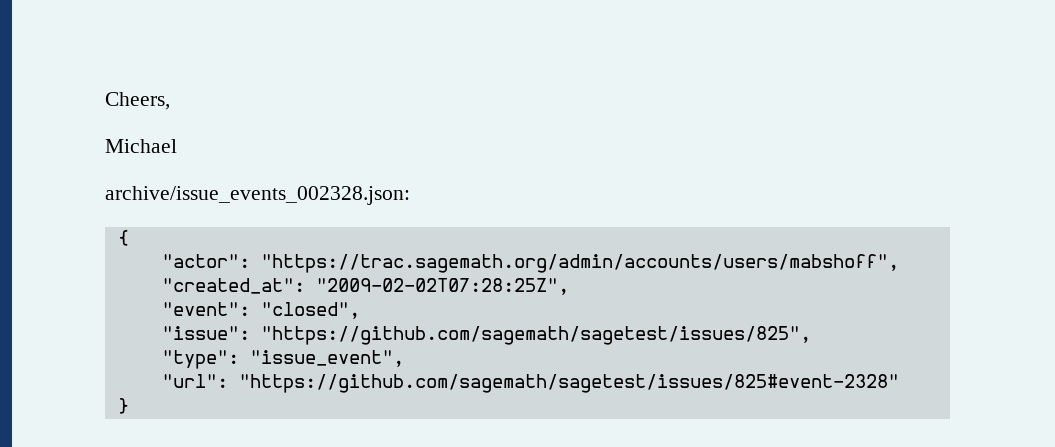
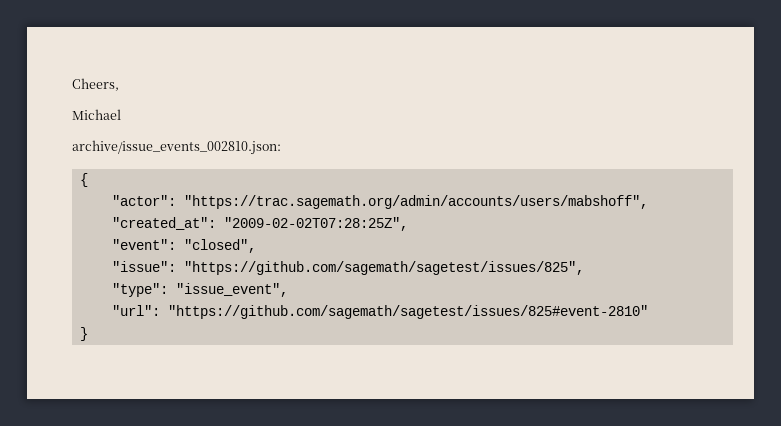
- archive/issue_events_002328.json:
+ archive/issue_events_002810.json:
- "url": "https://github.com/sagemath/sagetest/issues/825#event-2328"
+ "url": "https://github.com/sagemath/sagetest/issues/825#event-2810"

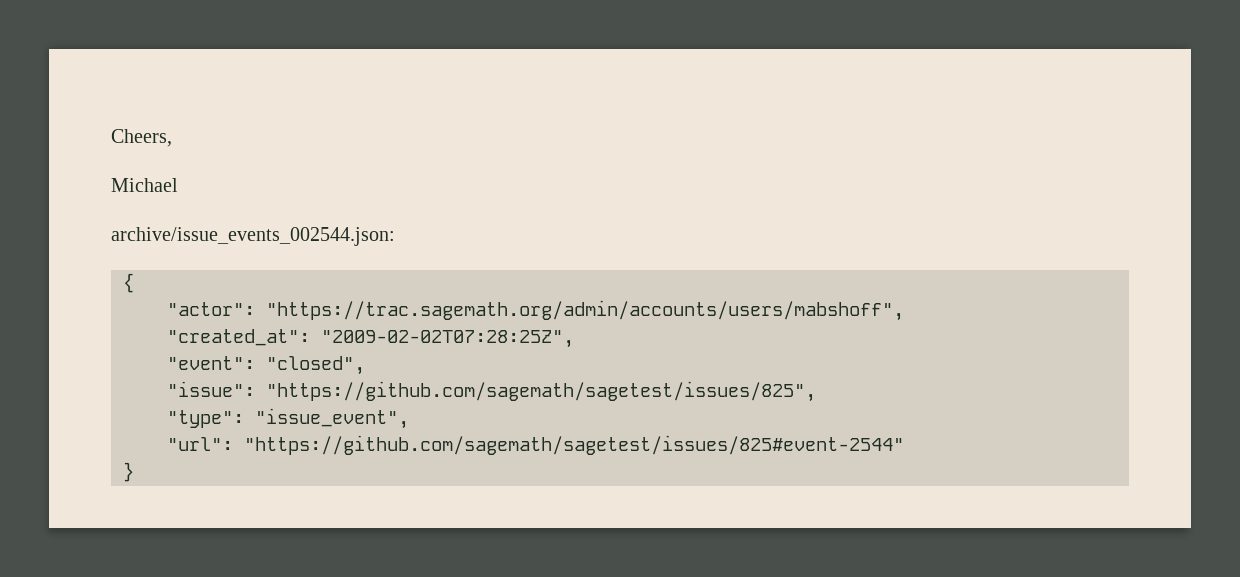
- archive/issue_events_002810.json:
+ archive/issue_events_002544.json:
- "url": "https://github.com/sagemath/sagetest/issues/825#event-2810"
+ "url": "https://github.com/sagemath/sagetest/issues/825#event-2544"

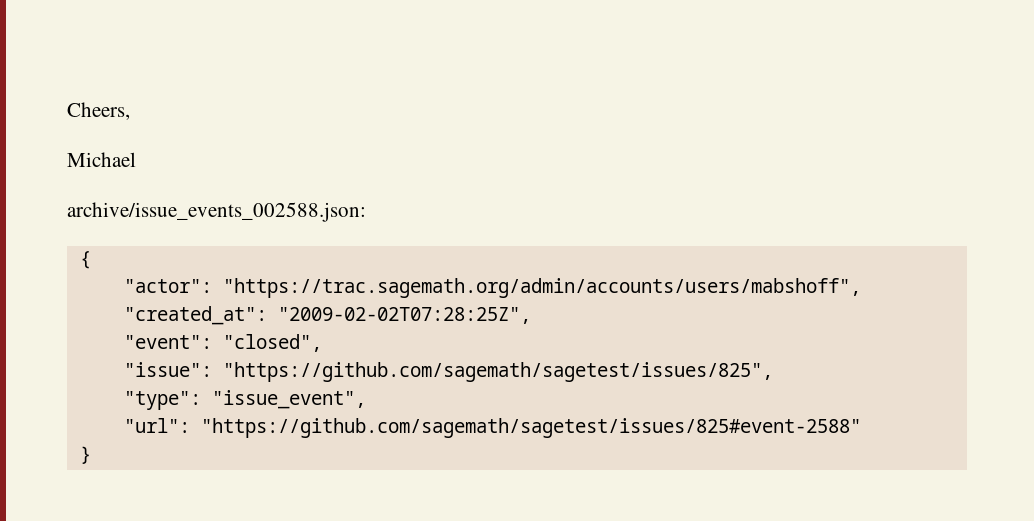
- archive/issue_events_002544.json:
+ archive/issue_events_002588.json:
- "url": "https://github.com/sagemath/sagetest/issues/825#event-2544"
+ "url": "https://github.com/sagemath/sagetest/issues/825#event-2588"

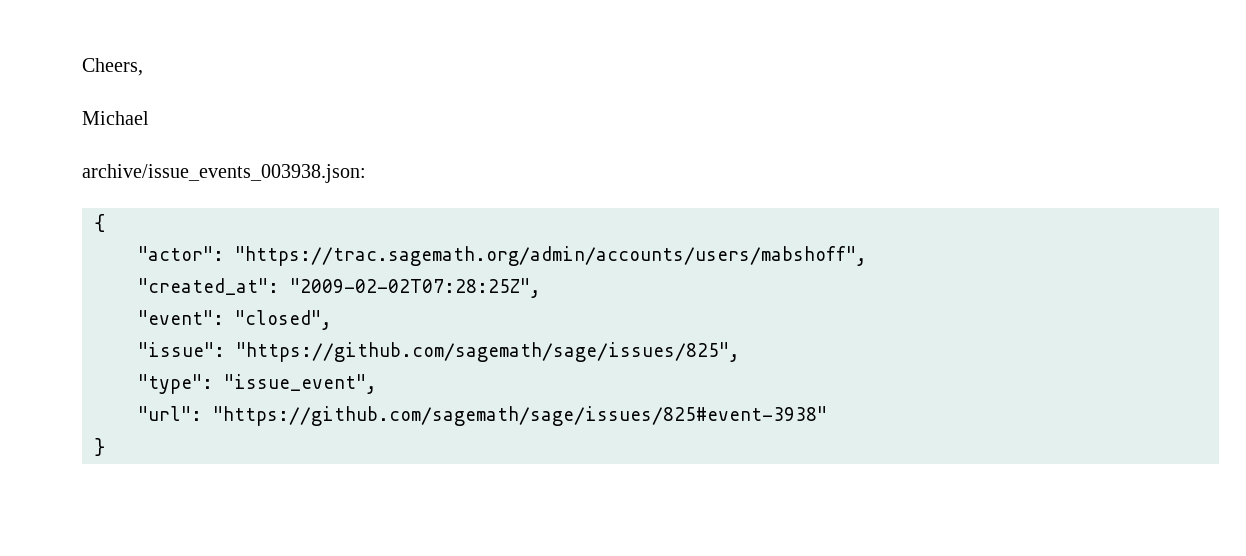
- archive/issue_events_002588.json:
+ archive/issue_events_003938.json:
- "issue": "https://github.com/sagemath/sagetest/issues/825",
+ "issue": "https://github.com/sagemath/sage/issues/825",
- "url": "https://github.com/sagemath/sagetest/issues/825#event-2588"
+ "url": "https://github.com/sagemath/sage/issues/825#event-3938"

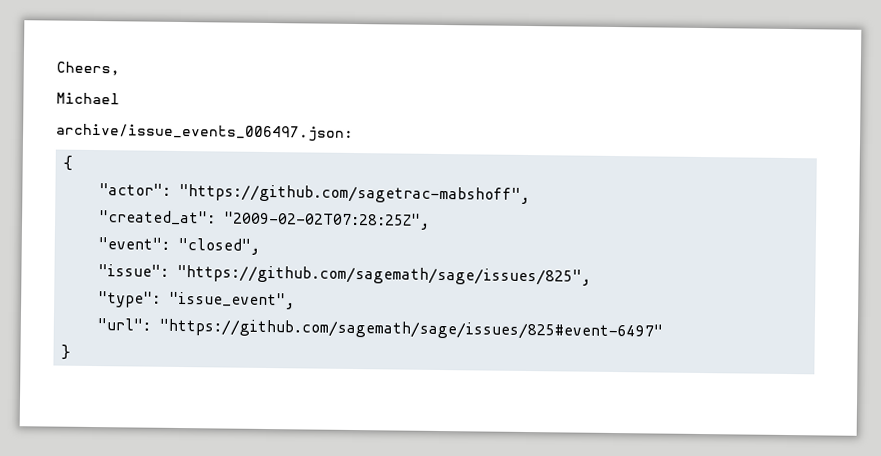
- archive/issue_events_003938.json:
+ archive/issue_events_006497.json:
- "actor": "https://trac.sagemath.org/admin/accounts/users/mabshoff",
+ "actor": "https://github.com/sagetrac-mabshoff",
- "url": "https://github.com/sagemath/sage/issues/825#event-3938"
+ "url": "https://github.com/sagemath/sage/issues/825#event-6497"

